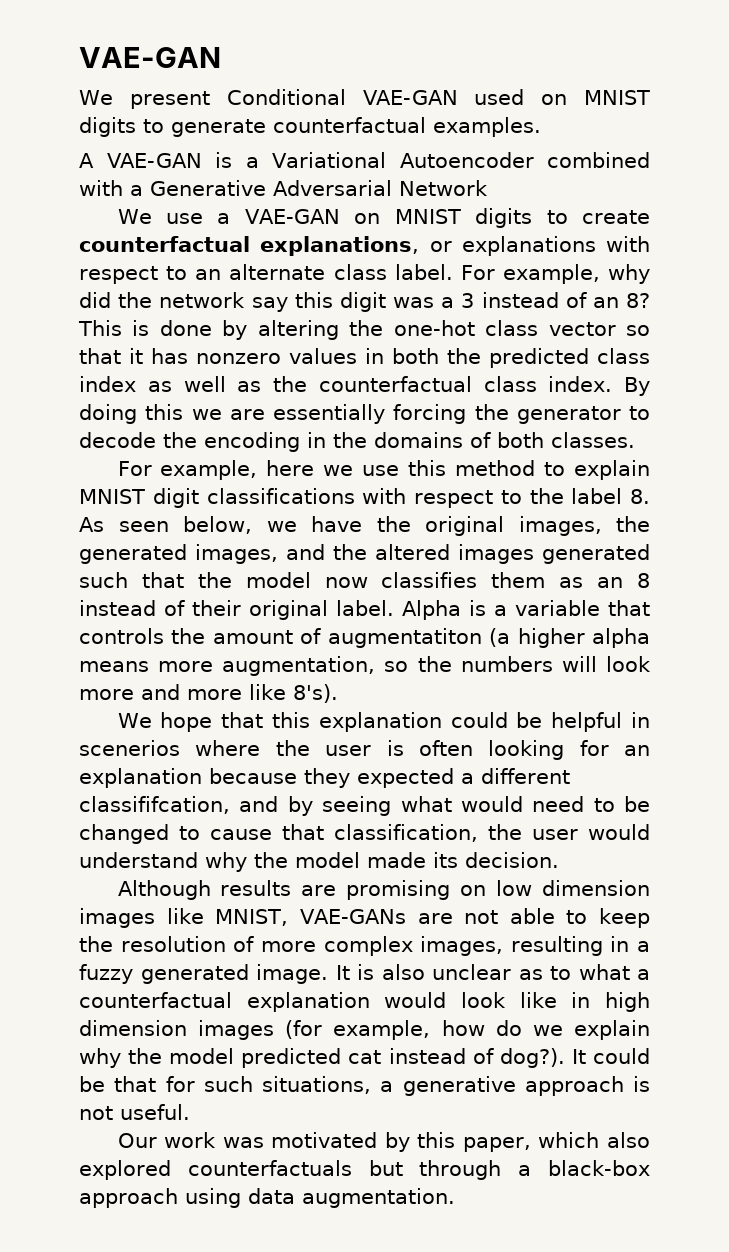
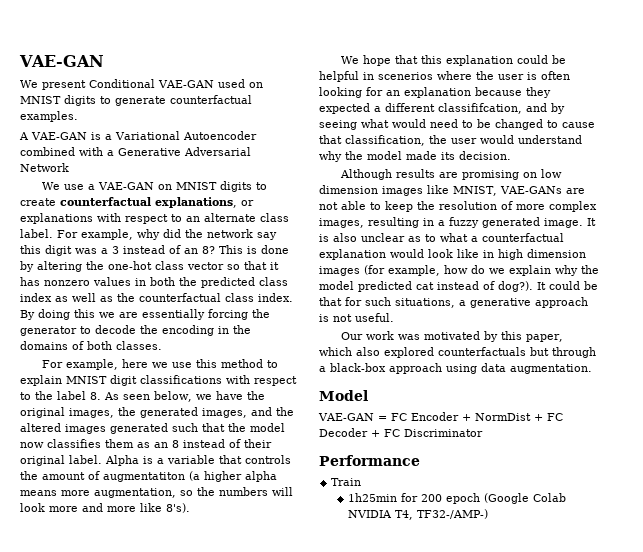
+ Model
+ VAE-GAN = FC Encoder + NormDist + FC Decoder + FC Discriminator
+ Performance
+ Train
+ 1h25min for 200 epoch (Google Colab NVIDIA T4, TF32-/AMP-)

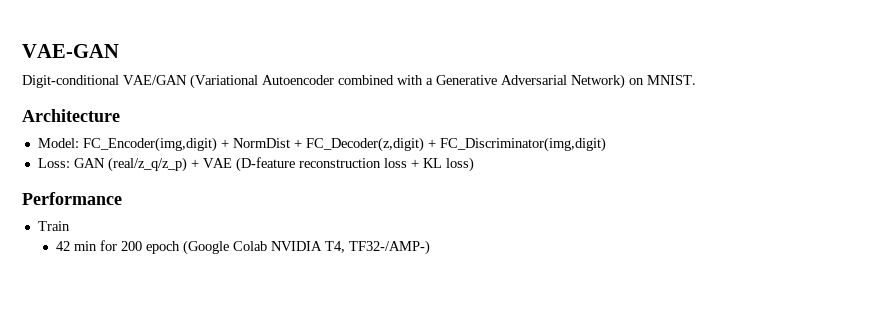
- We present Conditional VAE-GAN used on MNIST digits to generate counterfactual examples.
- A VAE-GAN is a Variational Autoencoder combined with a Generative Adversarial Network
- We use a VAE-GAN on MNIST digits to create counterfactual explanations, or explanations with respect to an alternate class label. For example, why did the network say this digit was a 3 instead of an 8? This is done by altering the one-hot class vector so that it has nonzero values in both the predicted class index as well as the counterfactual class index. By doing this we are essentially forcing the generator to decode the encoding in the domains of both classes.
- For example, here we use this method to explain MNIST digit classifications with respect to the label 8. As seen below, we have the original images, the generated images, and the altered images generated such that the model now classifies them as an 8 instead of their original label. Alpha is a variable that controls the amount of augmentatiton (a higher alpha means more augmentation, so the numbers will look more and more like 8's).
- We hope that this explanation could be helpful in scenerios where the user is often looking for an explanation because they expected a different classififcation, and by seeing what would need to be changed to cause that classification, the user would understand why the model made its decision.
- Although results are promising on low dimension images like MNIST, VAE-GANs are not able to keep the resolution of more complex images, resulting in a fuzzy generated image. It is also unclear as to what a counterfactual explanation would look like in high dimension images (for example, how do we explain why the model predicted cat instead of dog?). It could be that for such situations, a generative approach is not useful.
- Our work was motivated by this paper, which also explored counterfactuals but through a black-box approach using data augmentation.
- Model
- VAE-GAN = FC Encoder + NormDist + FC Decoder + FC Discriminator
+ Digit-conditional VAE/GAN (Variational Autoencoder combined with a Generative Adversarial Network) on MNIST.
+ Architecture
+ Model: FC_Encoder(img,digit) + NormDist + FC_Decoder(z,digit) + FC_Discriminator(img,digit)
+ Loss: GAN (real/z_q/z_p) + VAE (D-feature reconstruction loss + KL loss)
- 1h25min for 200 epoch (Google Colab NVIDIA T4, TF32-/AMP-)
+ 42 min for 200 epoch (Google Colab NVIDIA T4, TF32-/AMP-)

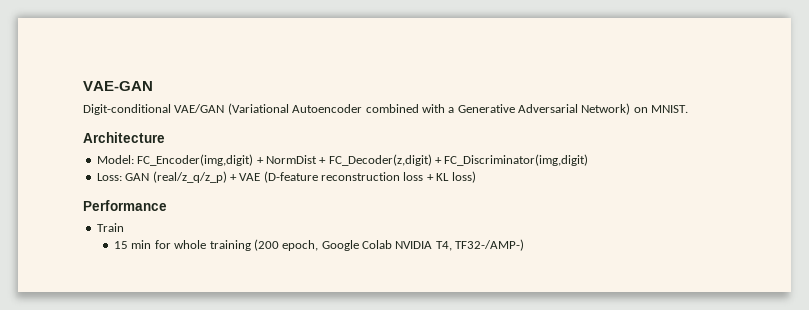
- 42 min for 200 epoch (Google Colab NVIDIA T4, TF32-/AMP-)
+ 15 min for whole training (200 epoch, Google Colab NVIDIA T4, TF32-/AMP-)

